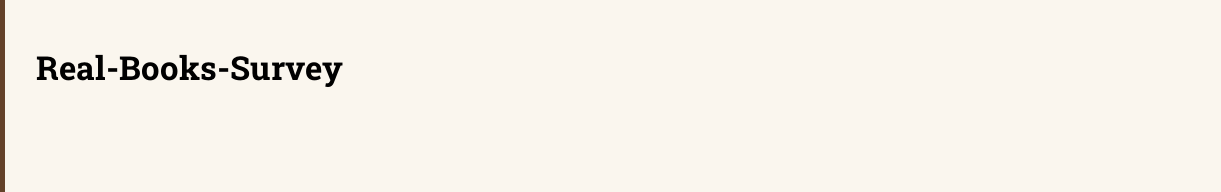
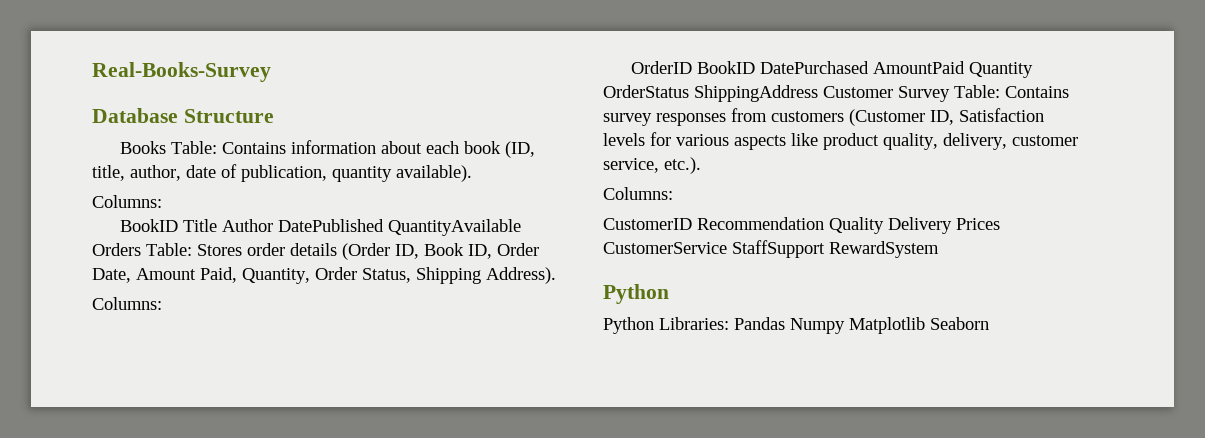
+ Database Structure
+ Books Table: Contains information about each book (ID, title, author, date of publication, quantity available).
+ Columns:
+ BookID Title Author DatePublished QuantityAvailable Orders Table: Stores order details (Order ID, Book ID, Order Date, Amount Paid, Quantity, Order Status, Shipping Address).
+ Columns:
+ OrderID BookID DatePurchased AmountPaid Quantity OrderStatus ShippingAddress Customer Survey Table: Contains survey responses from customers (Customer ID, Satisfaction levels for various aspects like product quality, delivery, customer service, etc.).
+ Columns:
+ CustomerID Recommendation Quality Delivery Prices CustomerService StaffSupport RewardSystem
+ Python
+ Python Libraries: Pandas Numpy Matplotlib Seaborn

